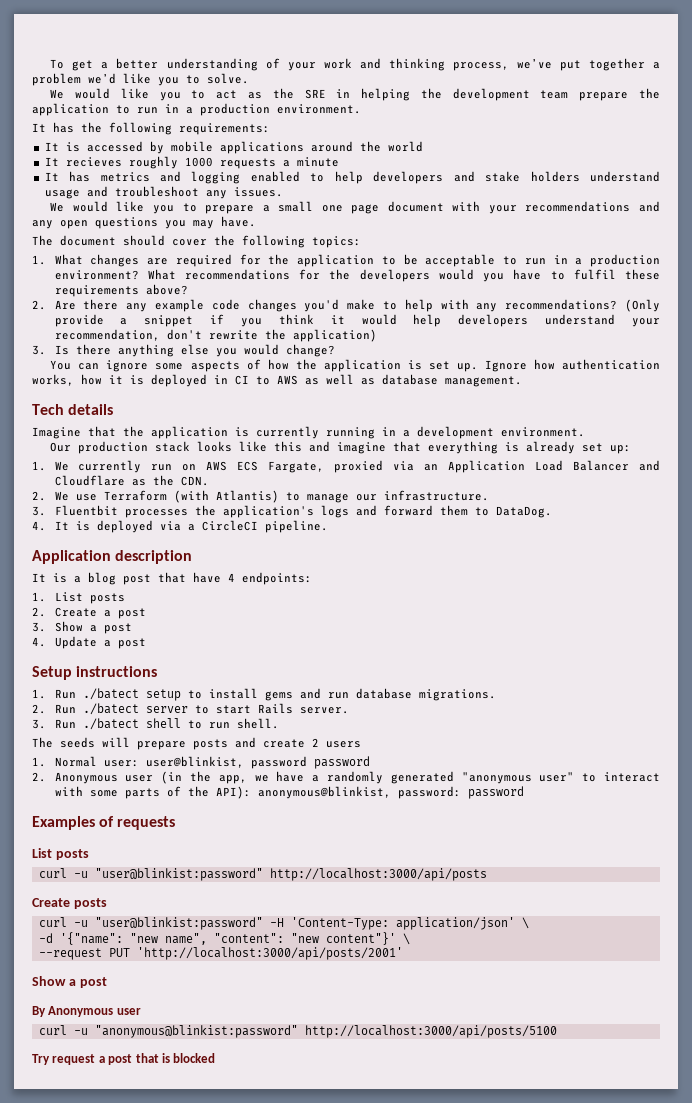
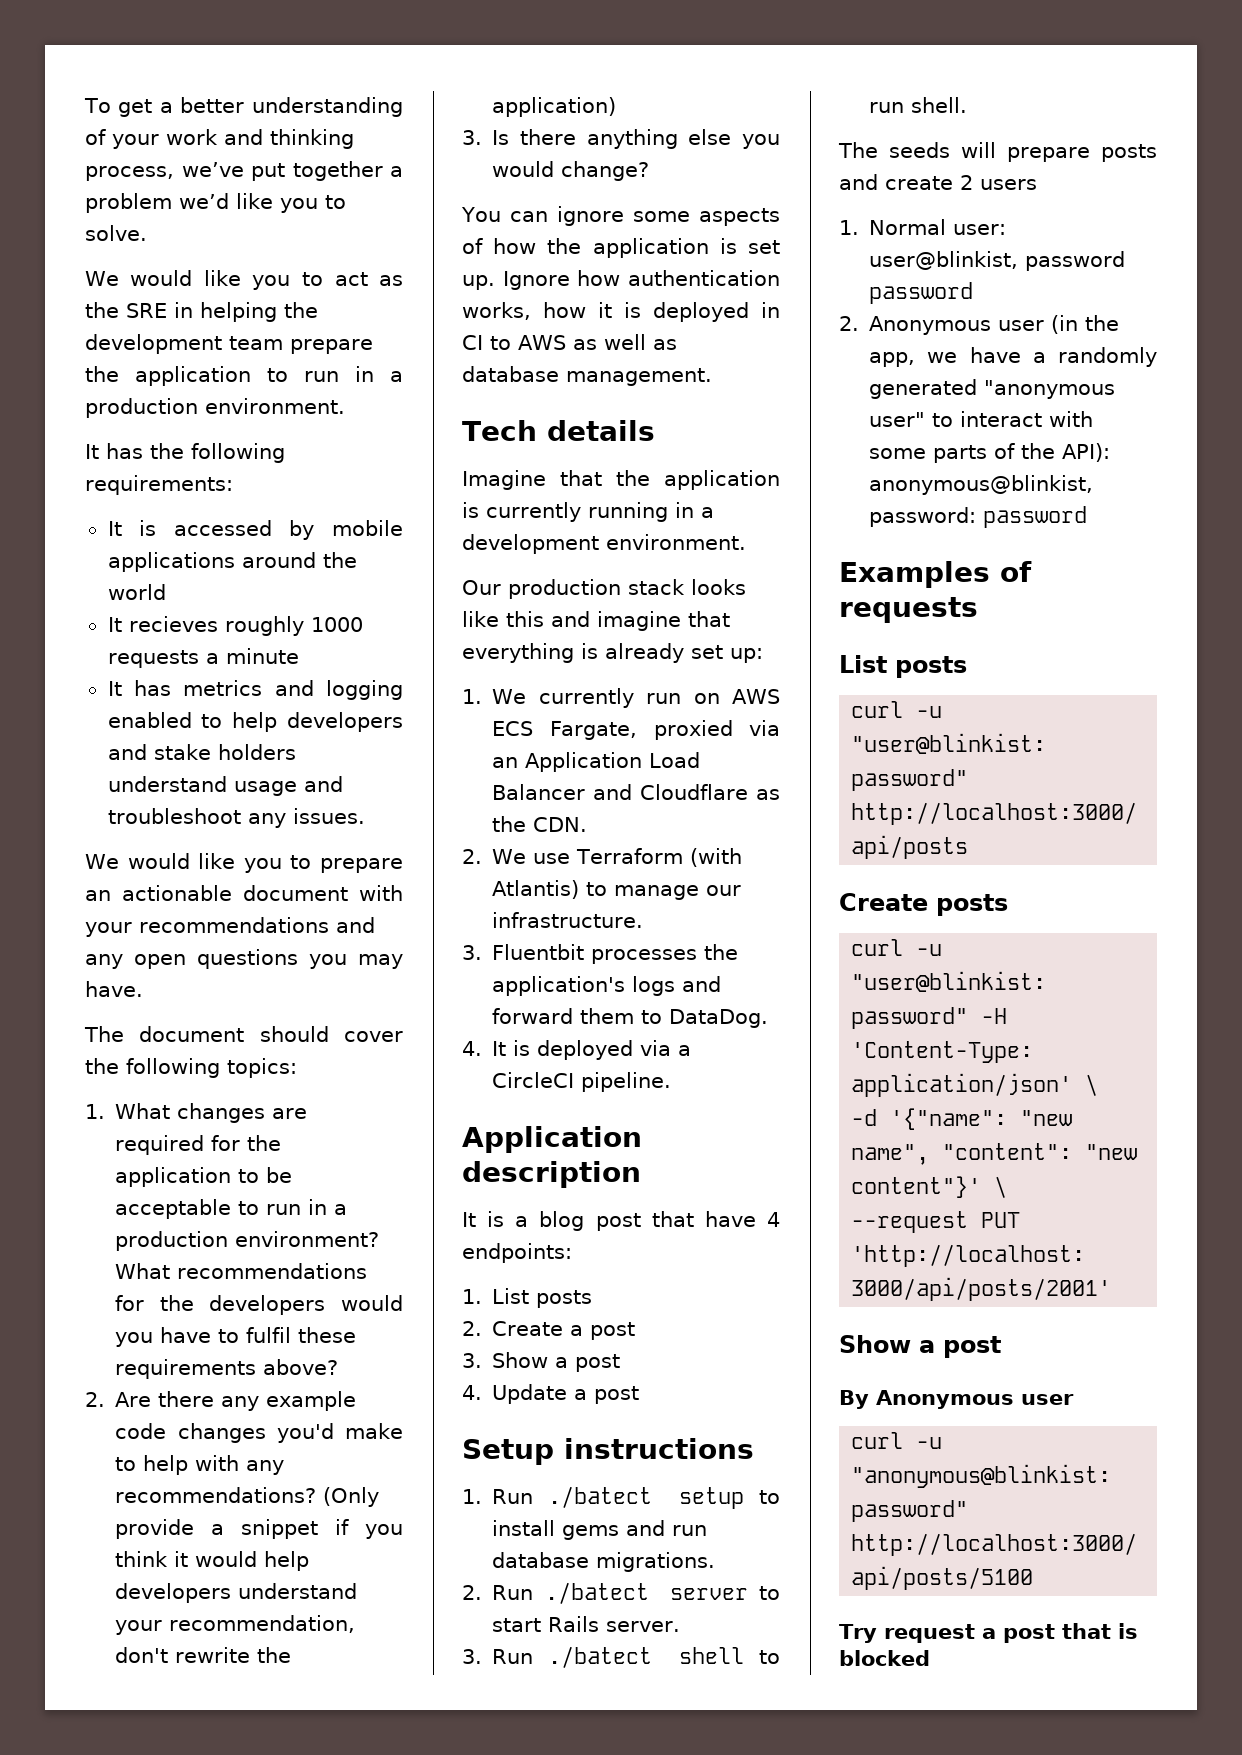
- We would like you to prepare a small one page document with your recommendations and any open questions you may have.
+ We would like you to prepare an actionable document with your recommendations and any open questions you may have.

